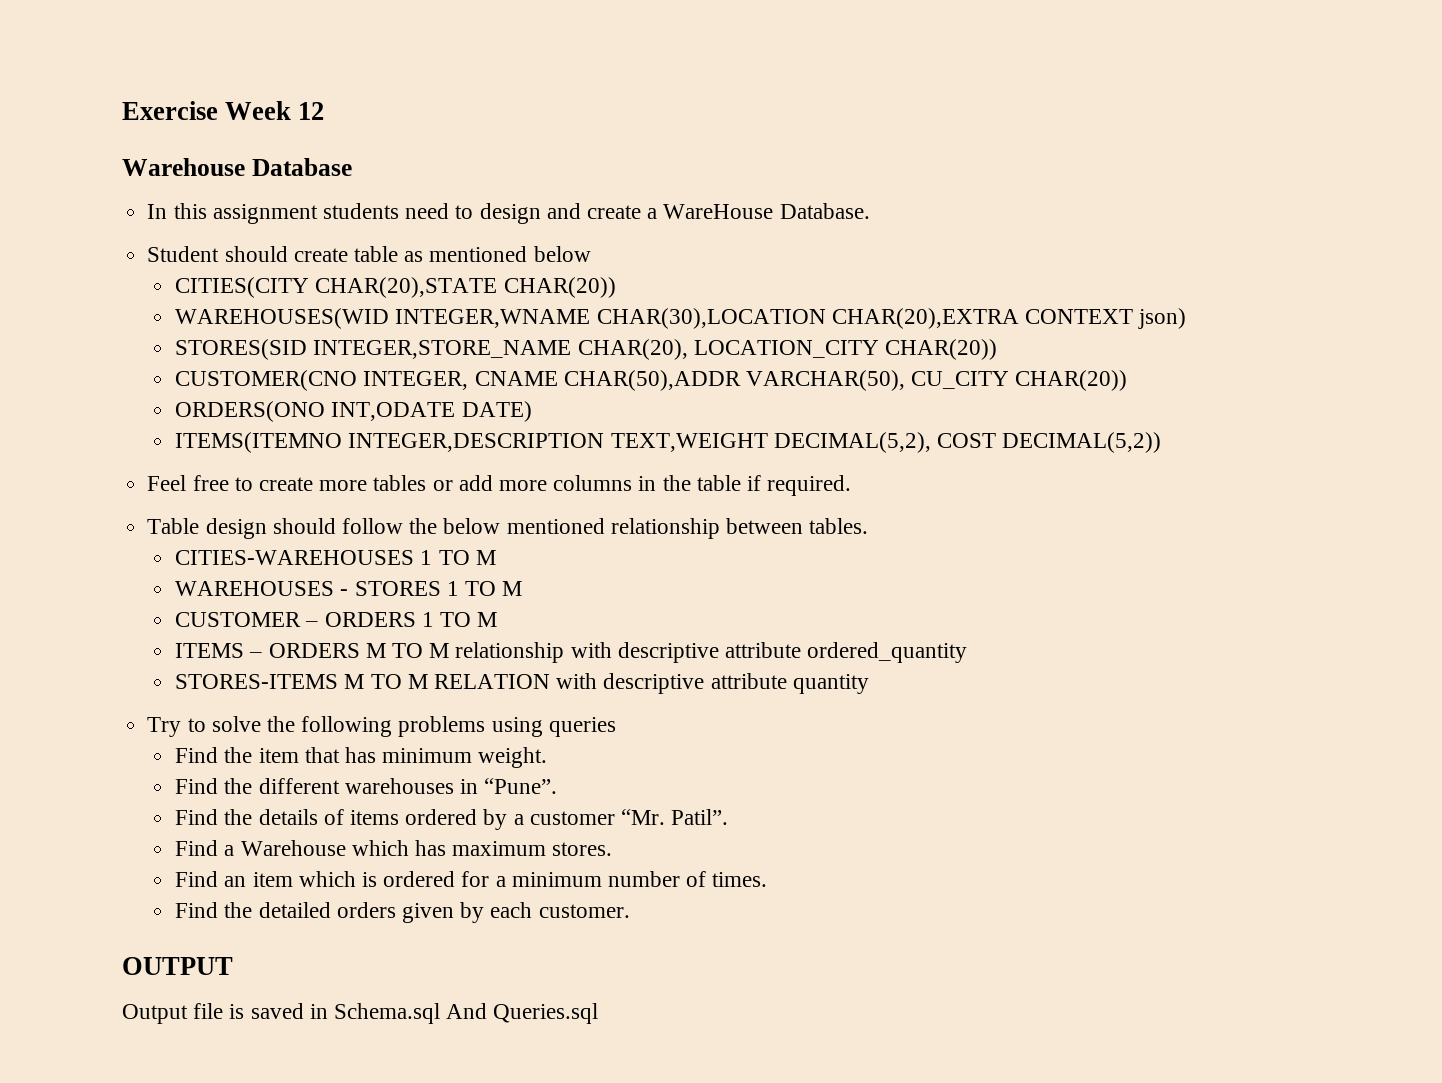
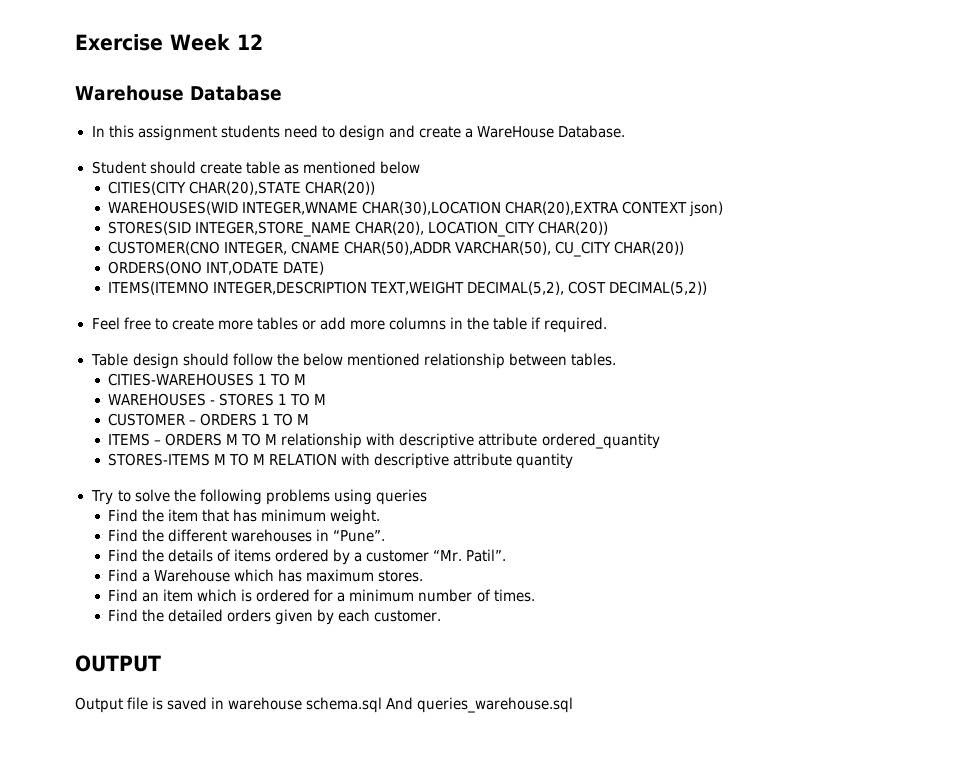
- Output file is saved in Schema.sql And Queries.sql
+ Output file is saved in warehouse schema.sql And queries_warehouse.sql

